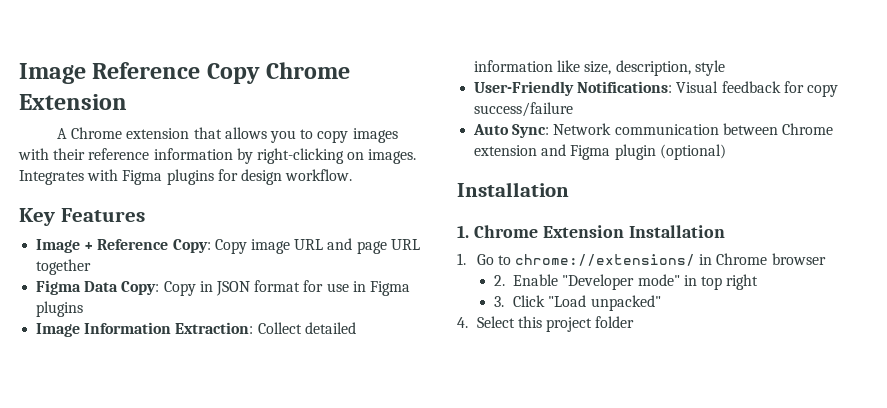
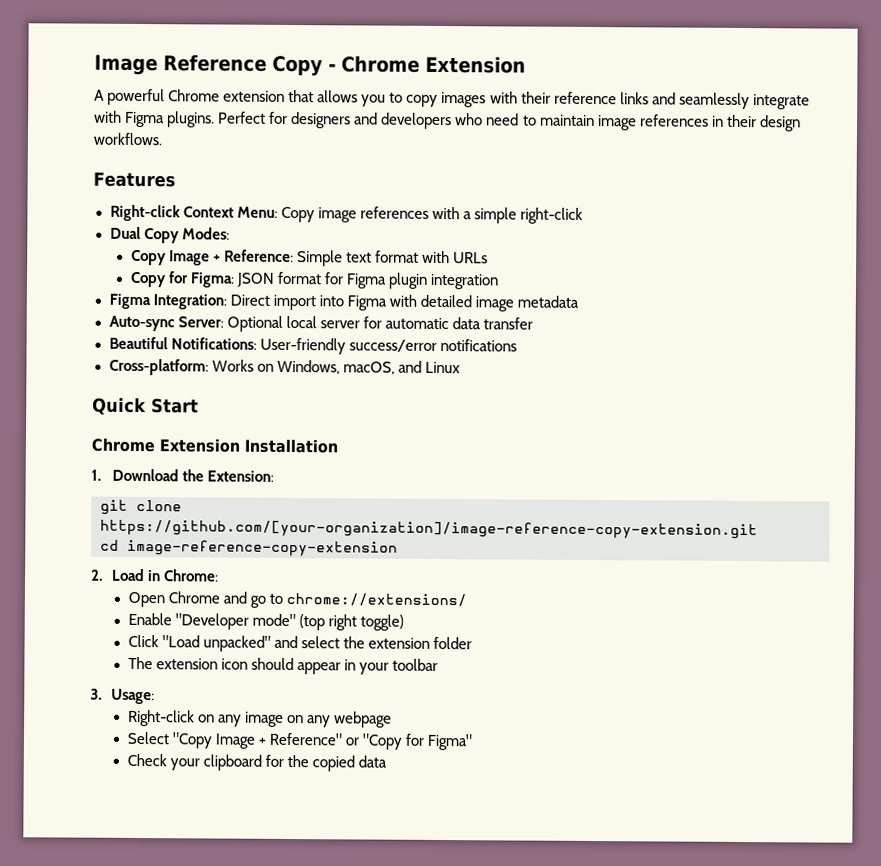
- Image Reference Copy Chrome Extension
+ Image Reference Copy - Chrome Extension
- A Chrome extension that allows you to copy images with their reference information by right-clicking on images. Integrates with Figma plugins for design workflow.
- Key Features
- Image + Reference Copy: Copy image URL and page URL together
- Figma Data Copy: Copy in JSON format for use in Figma plugins
- Image Information Extraction: Collect detailed information like size, description, style
- User-Friendly Notifications: Visual feedback for copy success/failure
- Auto Sync: Network communication between Chrome extension and Figma plugin (optional)
- Installation
- 1. Chrome Extension Installation
- 1. Go to chrome://extensions/ in Chrome browser
- 2. Enable "Developer mode" in top right
- 3. Click "Load unpacked"
- 4. Select this project folder
+ A powerful Chrome extension that allows you to copy images with their reference links and seamlessly integrate with Figma plugins. Perfect for designers and developers who need to maintain image references in their design workflows.
+ Features
+ Right-click Context Menu: Copy image references with a simple right-click
+ Dual Copy Modes:
+ Copy Image + Reference: Simple text format with URLs
+ Copy for Figma: JSON format for Figma plugin integration
+ Figma Integration: Direct import into Figma with detailed image metadata
+ Auto-sync Server: Optional local server for automatic data transfer
+ Beautiful Notifications: User-friendly success/error notifications
+ Cross-platform: Works on Windows, macOS, and Linux
+ Quick Start
+ Chrome Extension Installation
+ 1. Download the Extension:
+ git clone https://github.com/[your-organization]/image-reference-copy-extension.git
+ cd image-reference-copy-extension
+ 2. Load in Chrome:
+ Open Chrome and go to chrome://extensions/
+ Enable "Developer mode" (top right toggle)
+ Click "Load unpacked" and select the extension folder
+ The extension icon should appear in your toolbar
+ 3. Usage:
+ Right-click on any image on any webpage
+ Select "Copy Image + Reference" or "Copy for Figma"
+ Check your clipboard for the copied data

